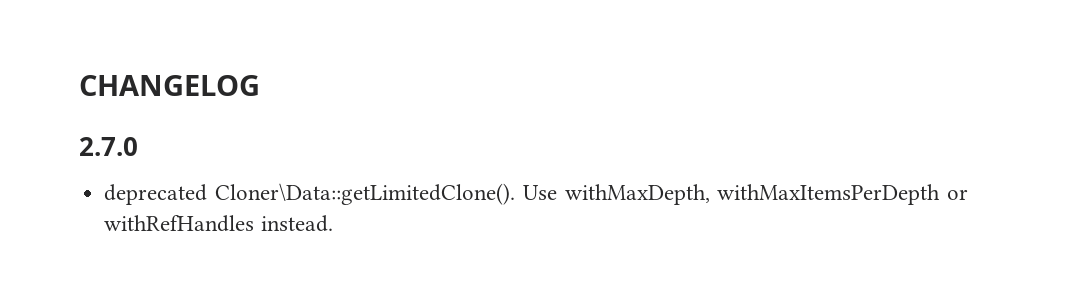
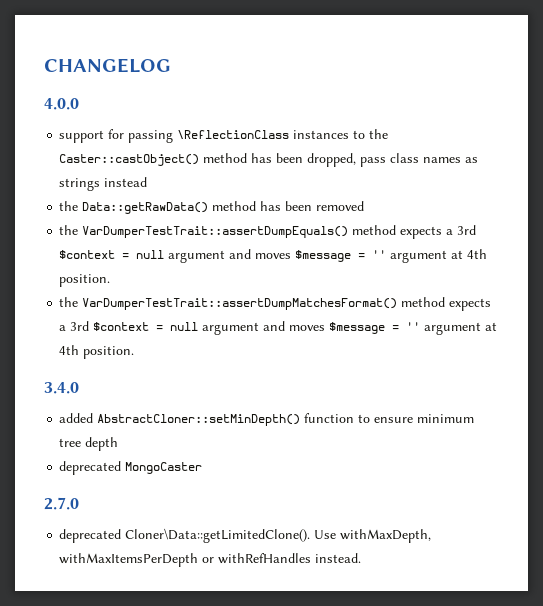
+ 4.0.0
+ support for passing \ReflectionClass instances to the Caster::castObject() method has been dropped, pass class names as strings instead
+ the Data::getRawData() method has been removed
+ the VarDumperTestTrait::assertDumpEquals() method expects a 3rd $context = null argument and moves $message = '' argument at 4th position.
+ the VarDumperTestTrait::assertDumpMatchesFormat() method expects a 3rd $context = null argument and moves $message = '' argument at 4th position.
+ 3.4.0
+ added AbstractCloner::setMinDepth() function to ensure minimum tree depth
+ deprecated MongoCaster

